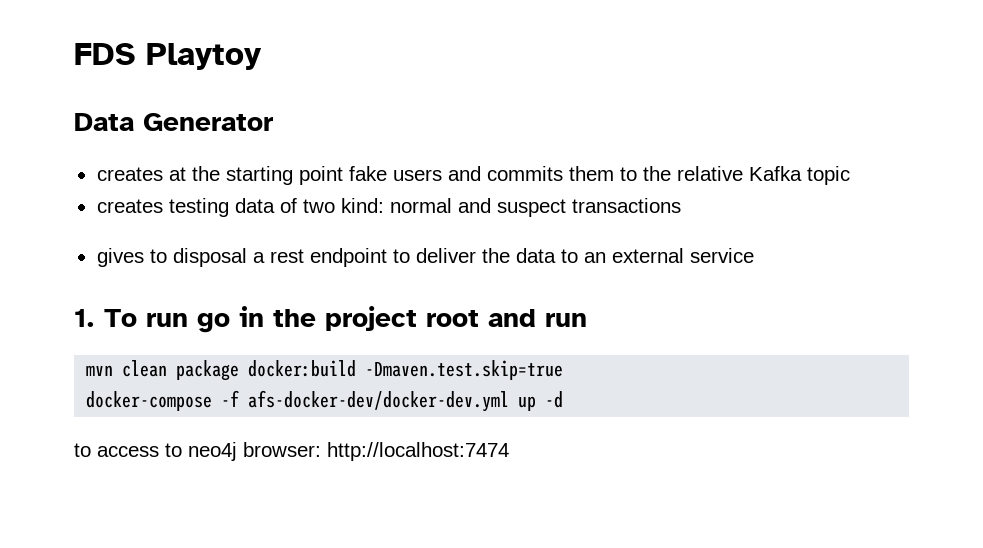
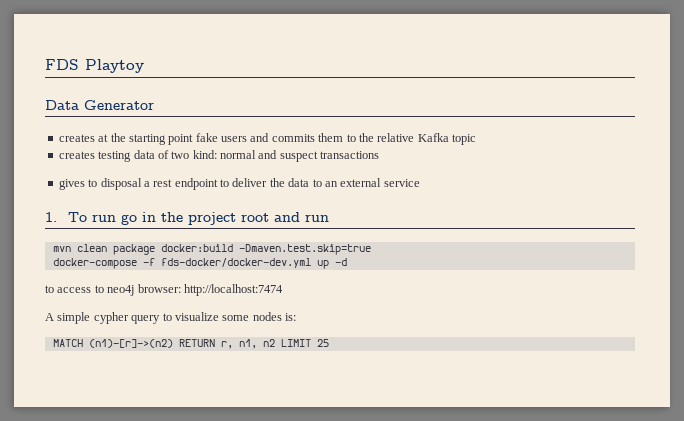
- docker-compose -f afs-docker-dev/docker-dev.yml up -d
+ docker-compose -f fds-docker/docker-dev.yml up -d
+ A simple cypher query to visualize some nodes is:
+ MATCH (n1)-[r]->(n2) RETURN r, n1, n2 LIMIT 25

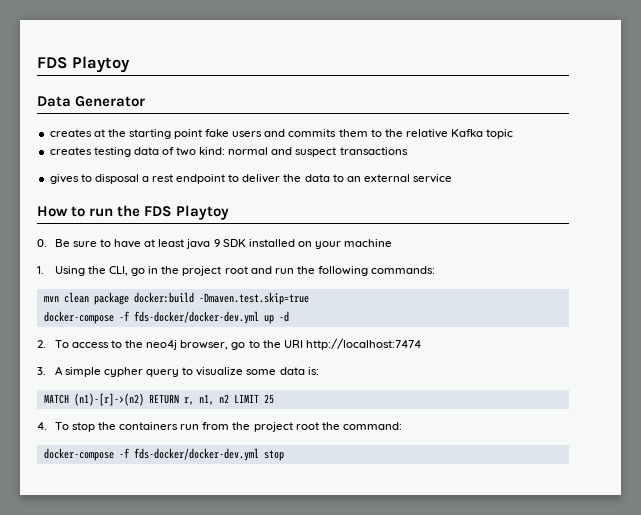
- 1. To run go in the project root and run
+ How to run the FDS Playtoy
+ 0. Be sure to have at least java 9 SDK installed on your machine
+ 1. Using the CLI, go in the project root and run the following commands:
- to access to neo4j browser: http://localhost:7474
+ 2. To access to the neo4j browser, go to the URI http://localhost:7474
- A simple cypher query to visualize some nodes is:
+ 3. A simple cypher query to visualize some data is:
+ 4. To stop the containers run from the project root the command:
+ docker-compose -f fds-docker/docker-dev.yml stop

